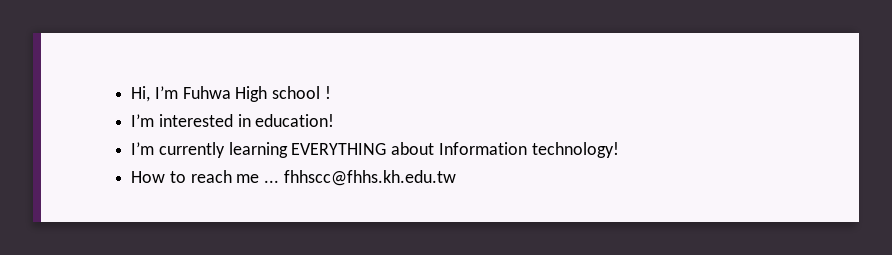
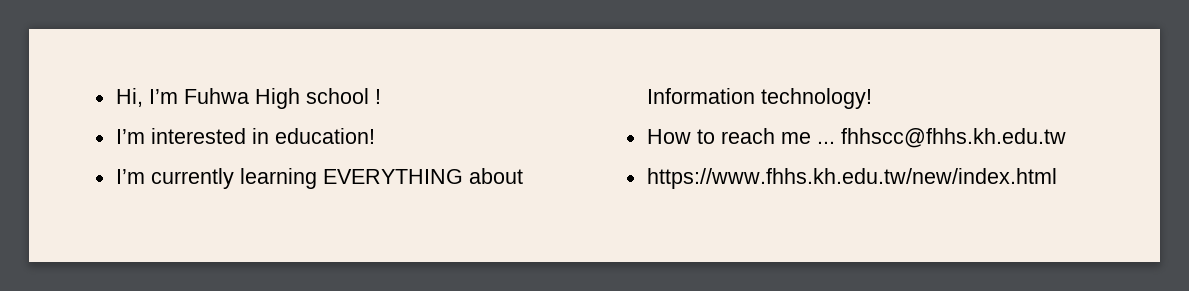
+ https://www.fhhs.kh.edu.tw/new/index.html

